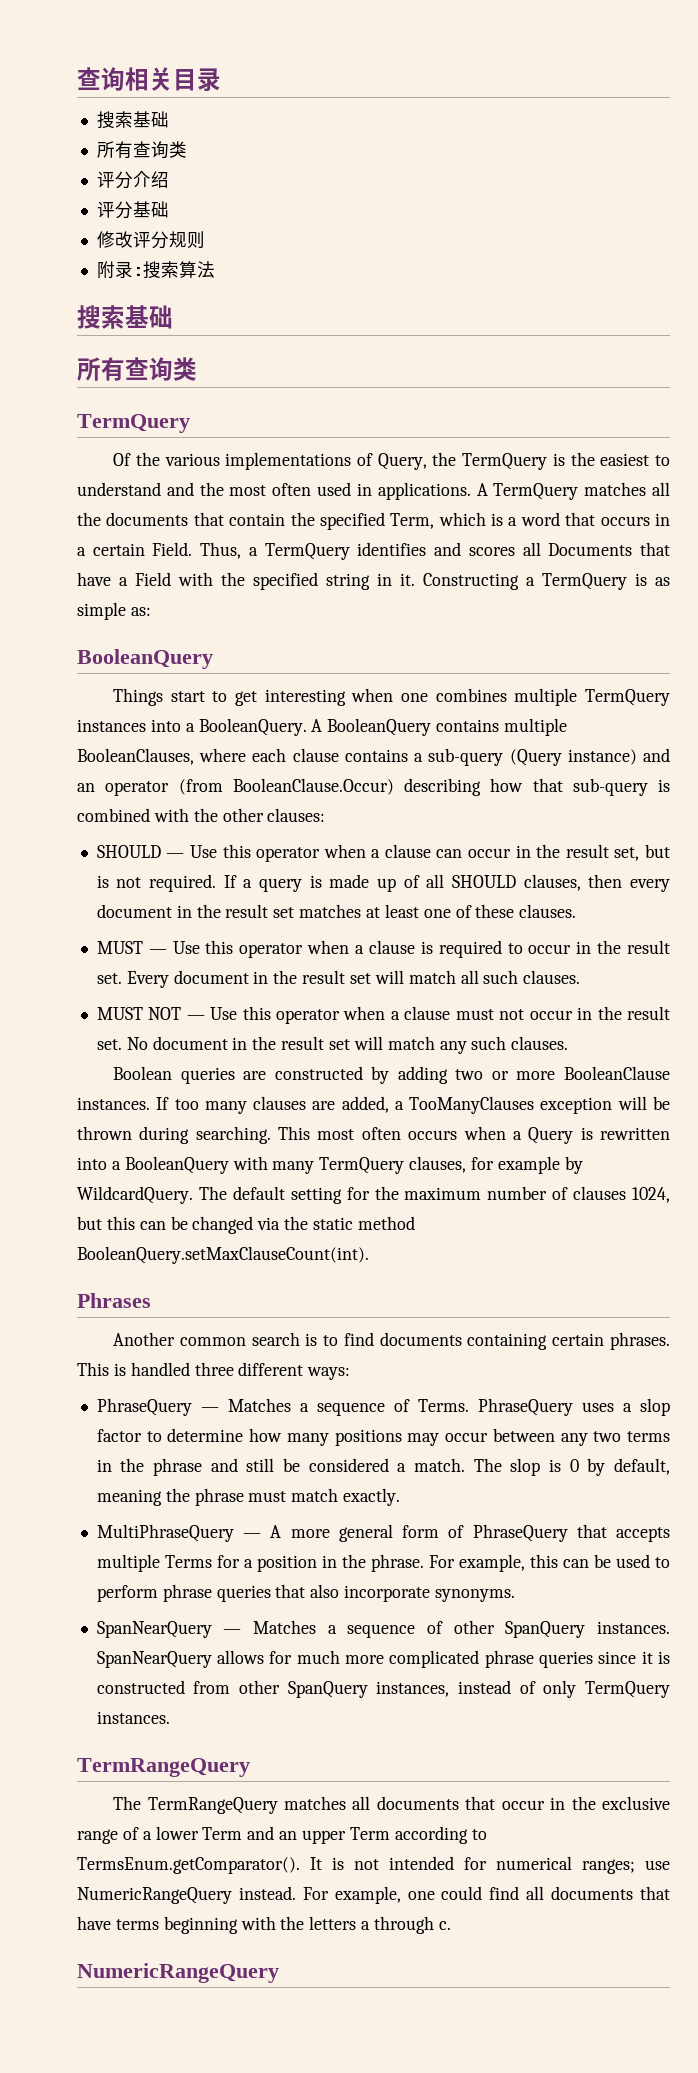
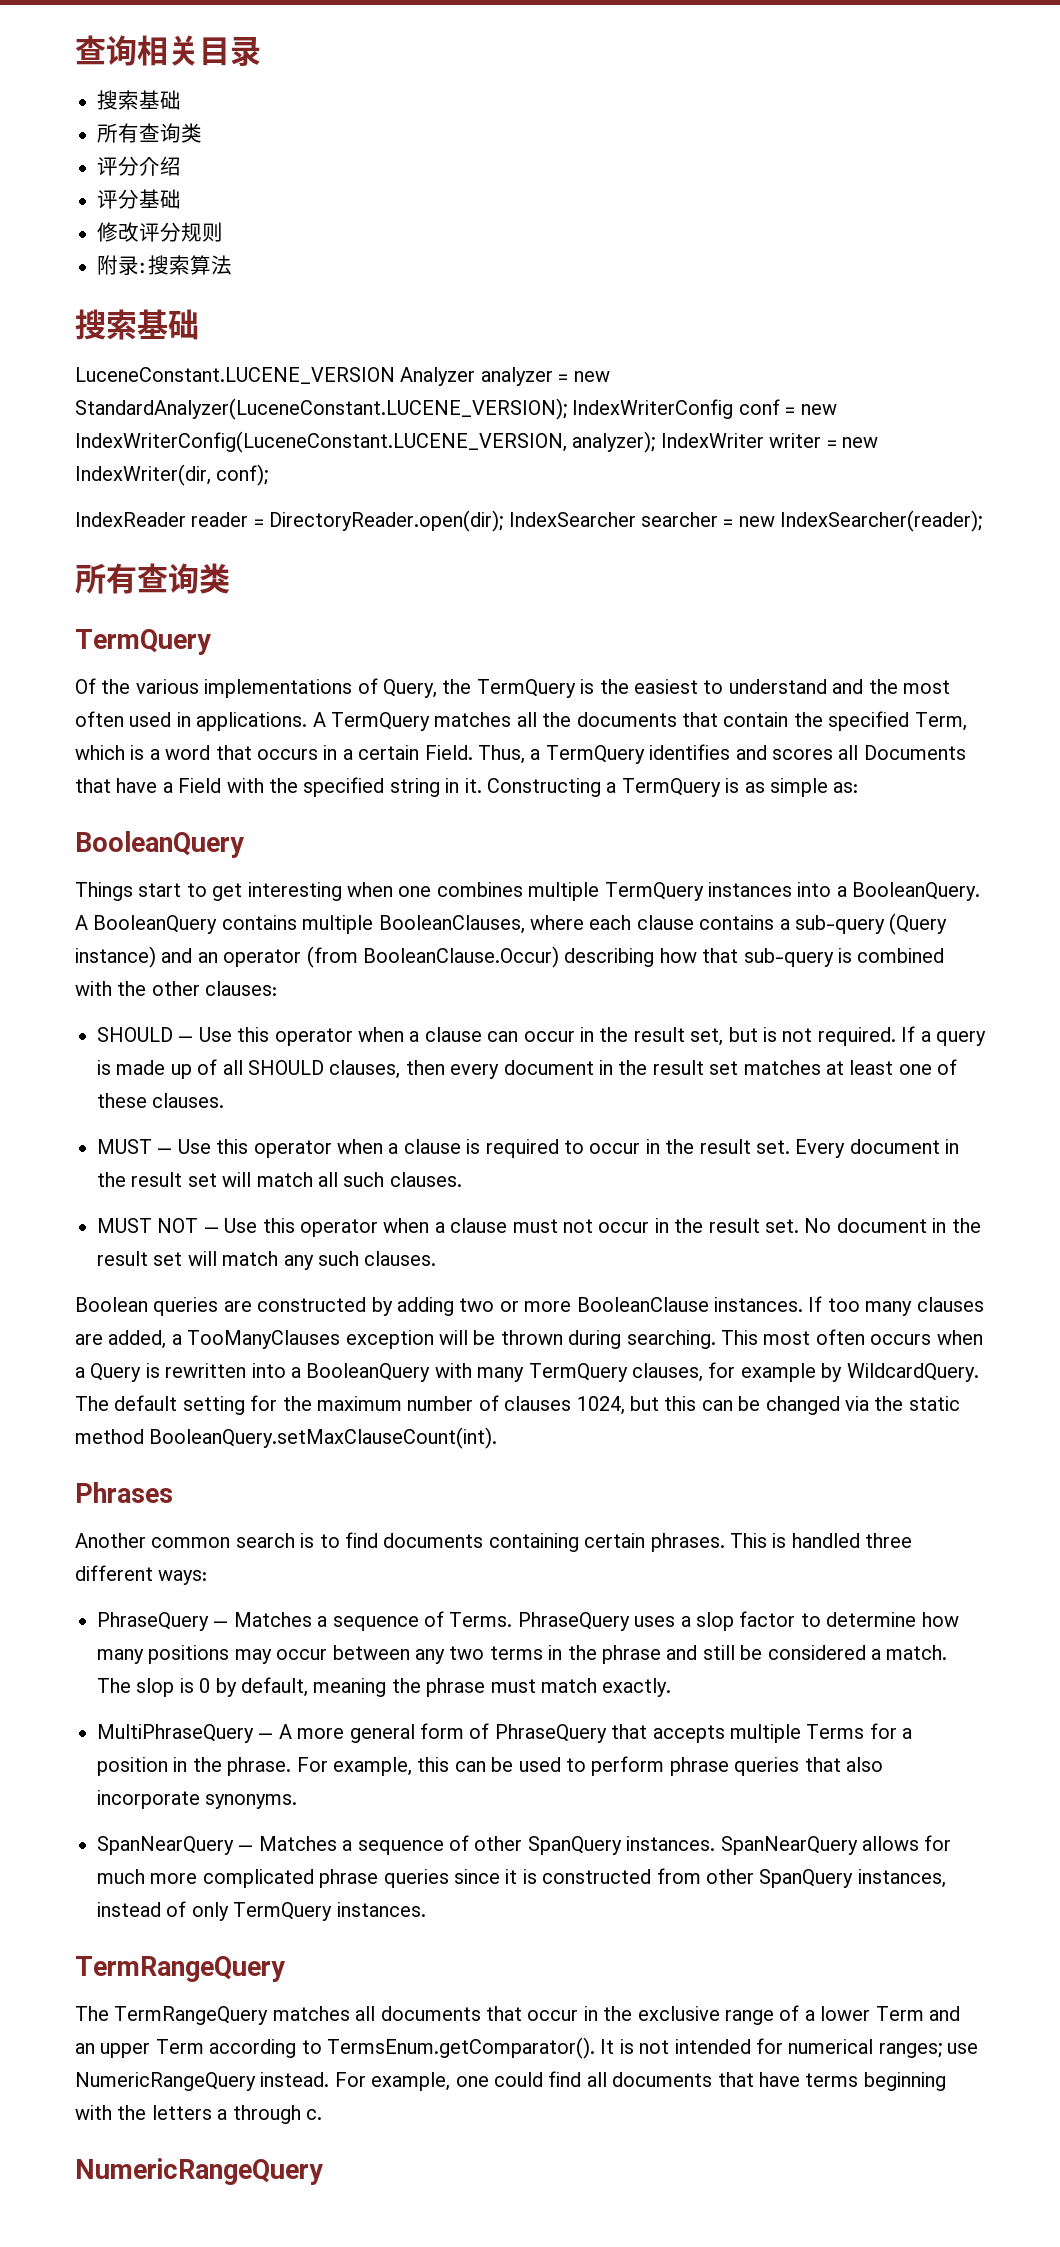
+ LuceneConstant.LUCENE_VERSION Analyzer analyzer = new StandardAnalyzer(LuceneConstant.LUCENE_VERSION); IndexWriterConfig conf = new IndexWriterConfig(LuceneConstant.LUCENE_VERSION, analyzer); IndexWriter writer = new IndexWriter(dir, conf);
+ IndexReader reader = DirectoryReader.open(dir); IndexSearcher searcher = new IndexSearcher(reader);

